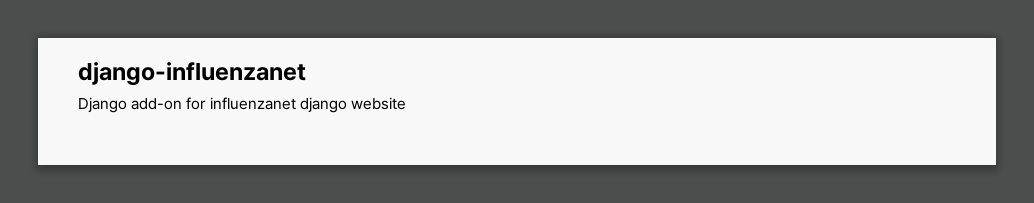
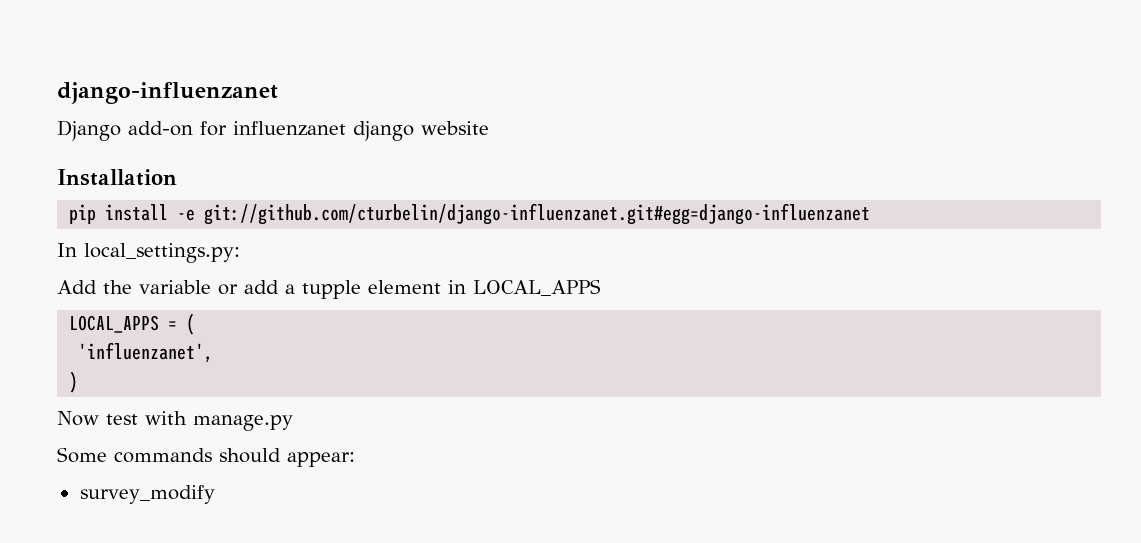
+ Installation
+ pip install -e git://github.com/cturbelin/django-influenzanet.git#egg=django-influenzanet
+ In local_settings.py:
+ Add the variable or add a tupple element in LOCAL_APPS
+ LOCAL_APPS = (
+ 'influenzanet',
+ )
+ Now test with manage.py
+ Some commands should appear:
+ survey_modify

